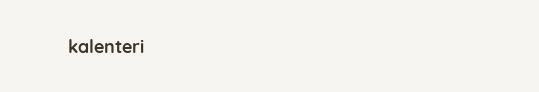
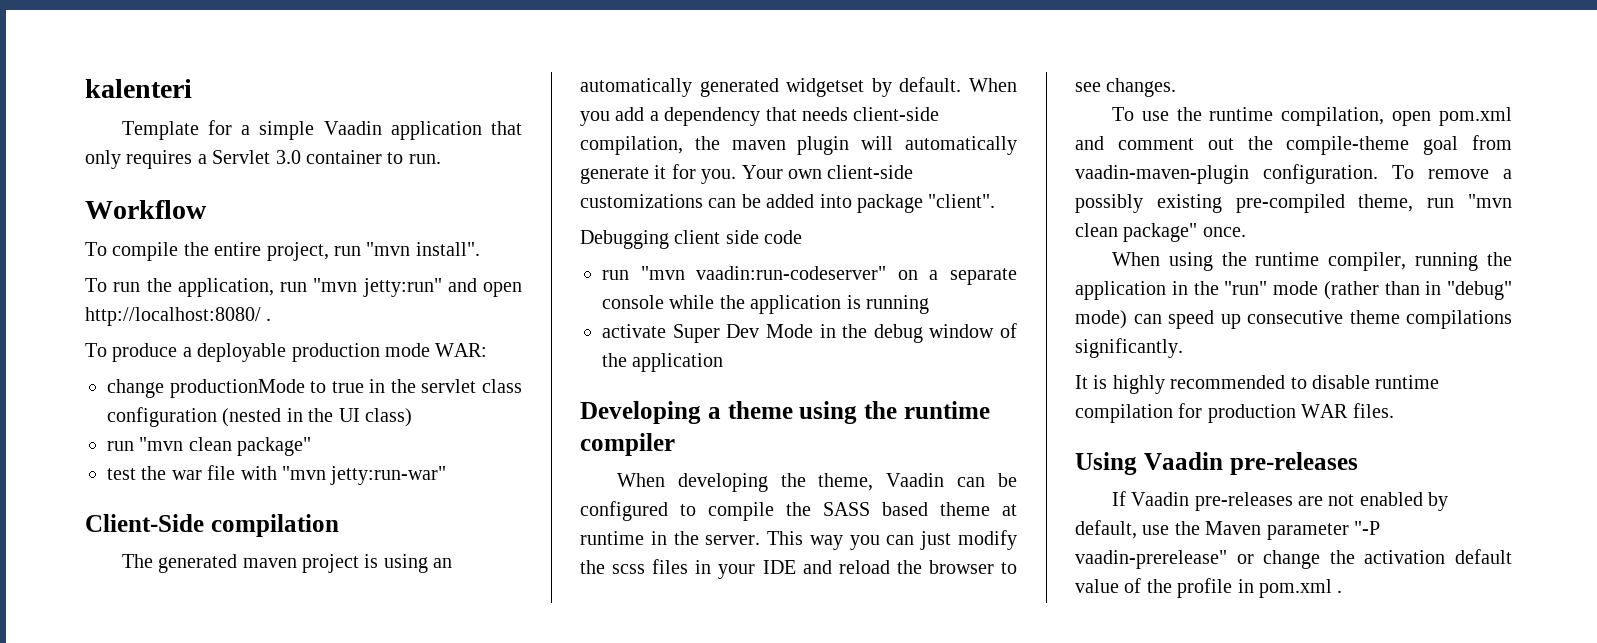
+ Template for a simple Vaadin application that only requires a Servlet 3.0 container to run.
+ Workflow
+ To compile the entire project, run "mvn install".
+ To run the application, run "mvn jetty:run" and open http://localhost:8080/ .
+ To produce a deployable production mode WAR:
+ change productionMode to true in the servlet class configuration (nested in the UI class)
+ run "mvn clean package"
+ test the war file with "mvn jetty:run-war"
+ Client-Side compilation
+ The generated maven project is using an automatically generated widgetset by default. When you add a dependency that needs client-side compilation, the maven plugin will automatically generate it for you. Your own client-side customizations can be added into package "client".
+ Debugging client side code
+ run "mvn vaadin:run-codeserver" on a separate console while the application is running
+ activate Super Dev Mode in the debug window of the application
+ Developing a theme using the runtime compiler
+ When developing the theme, Vaadin can be configured to compile the SASS based theme at runtime in the server. This way you can just modify the scss files in your IDE and reload the browser to see changes.
+ To use the runtime compilation, open pom.xml and comment out the compile-theme goal from vaadin-maven-plugin configuration. To remove a possibly existing pre-compiled theme, run "mvn clean package" once.
+ When using the runtime compiler, running the application in the "run" mode (rather than in "debug" mode) can speed up consecutive theme compilations significantly.
+ It is highly recommended to disable runtime compilation for production WAR files.
+ Using Vaadin pre-releases
+ If Vaadin pre-releases are not enabled by default, use the Maven parameter "-P vaadin-prerelease" or change the activation default value of the profile in pom.xml .

